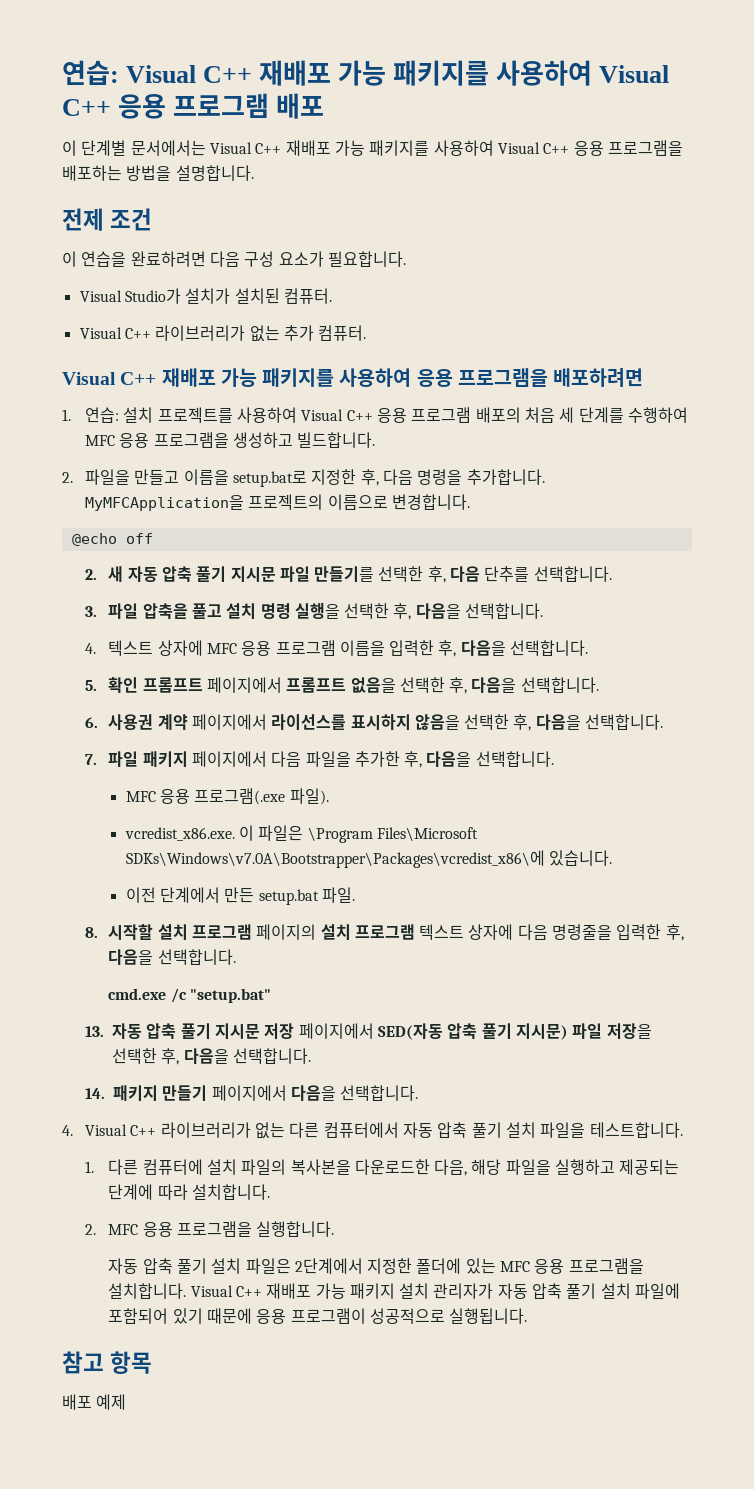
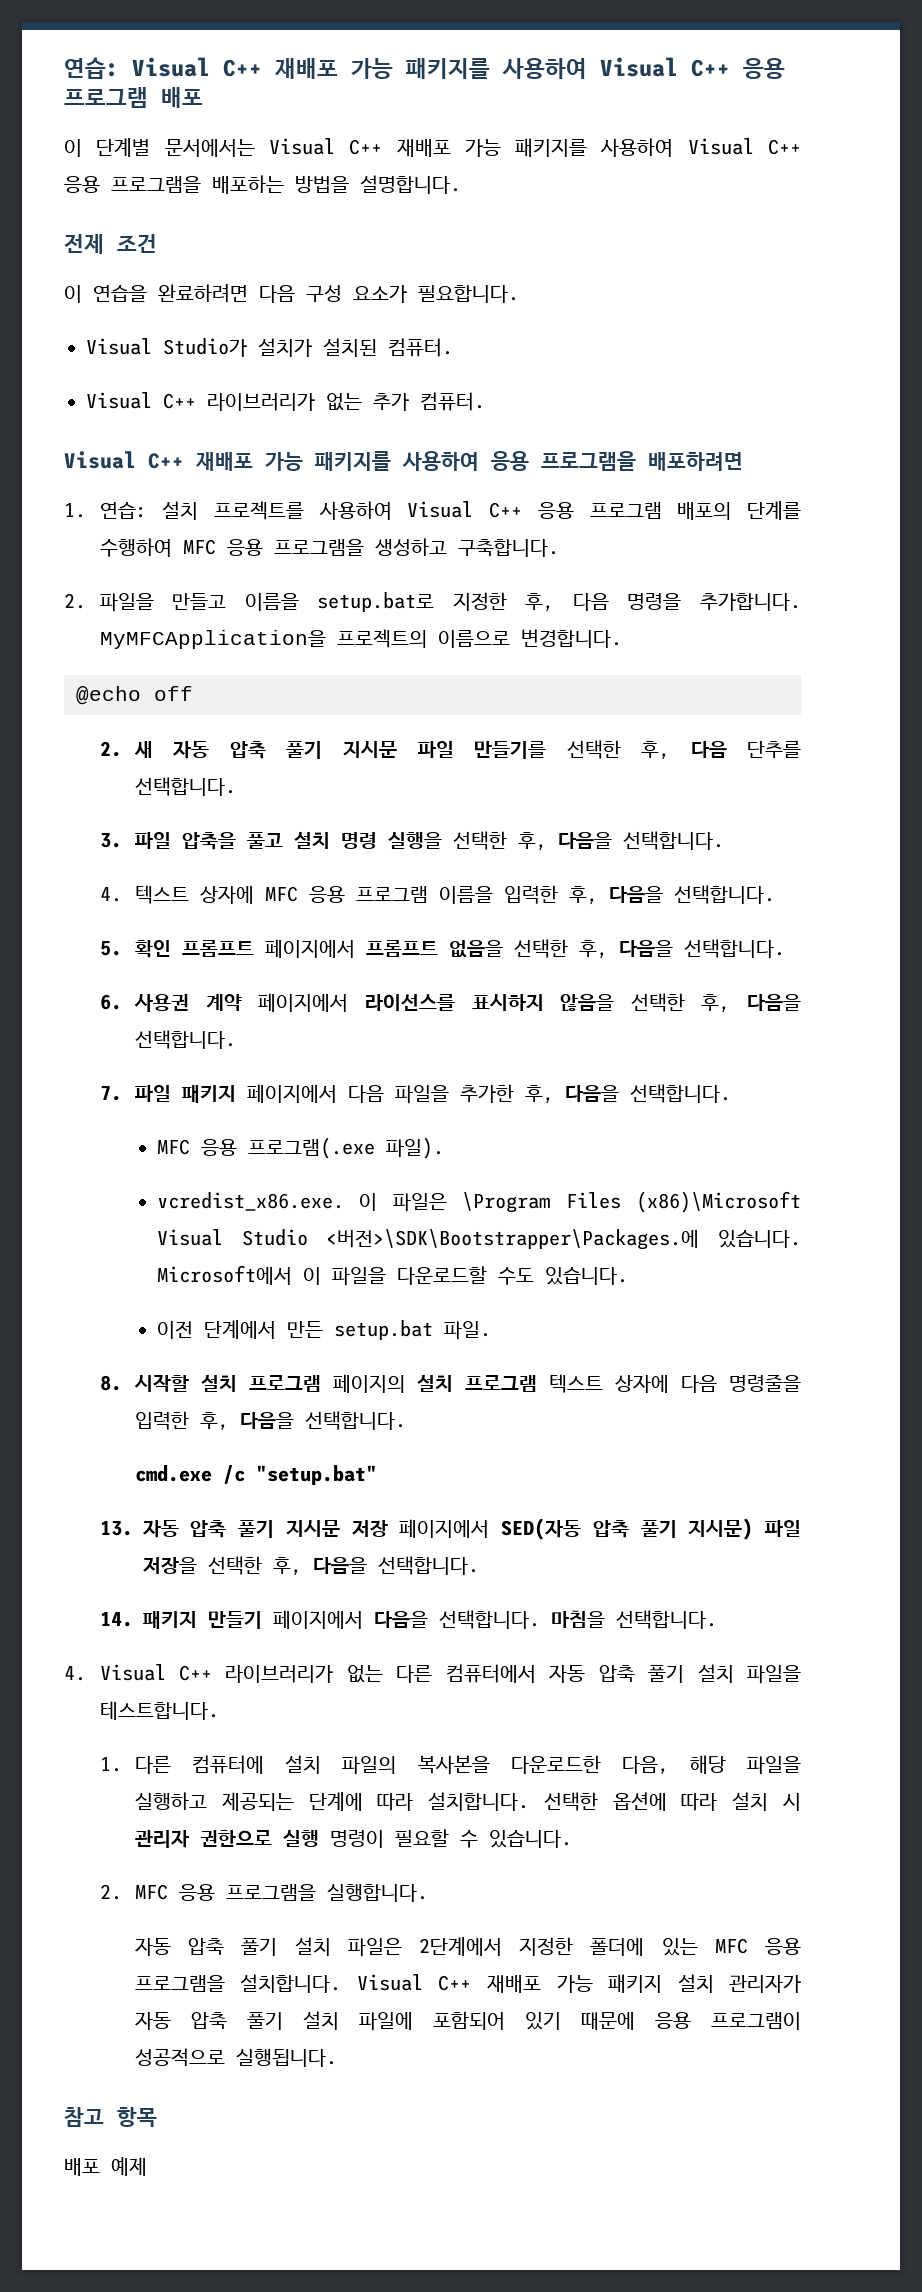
- 1. 연습: 설치 프로젝트를 사용하여 Visual C++ 응용 프로그램 배포의 처음 세 단계를 수행하여 MFC 응용 프로그램을 생성하고 빌드합니다.
+ 1. 연습: 설치 프로젝트를 사용하여 Visual C++ 응용 프로그램 배포의 단계를 수행하여 MFC 응용 프로그램을 생성하고 구축합니다.
- vcredist_x86.exe. 이 파일은 \Program Files\Microsoft SDKs\Windows\v7.0A\Bootstrapper\Packages\vcredist_x86\에 있습니다.
+ vcredist_x86.exe. 이 파일은 \Program Files (x86)\Microsoft Visual Studio <버전>\SDK\Bootstrapper\Packages.에 있습니다. Microsoft에서 이 파일을 다운로드할 수도 있습니다.
+ 마침을 선택합니다.
+ 선택한 옵션에 따라 설치 시 관리자 권한으로 실행 명령이 필요할 수 있습니다.

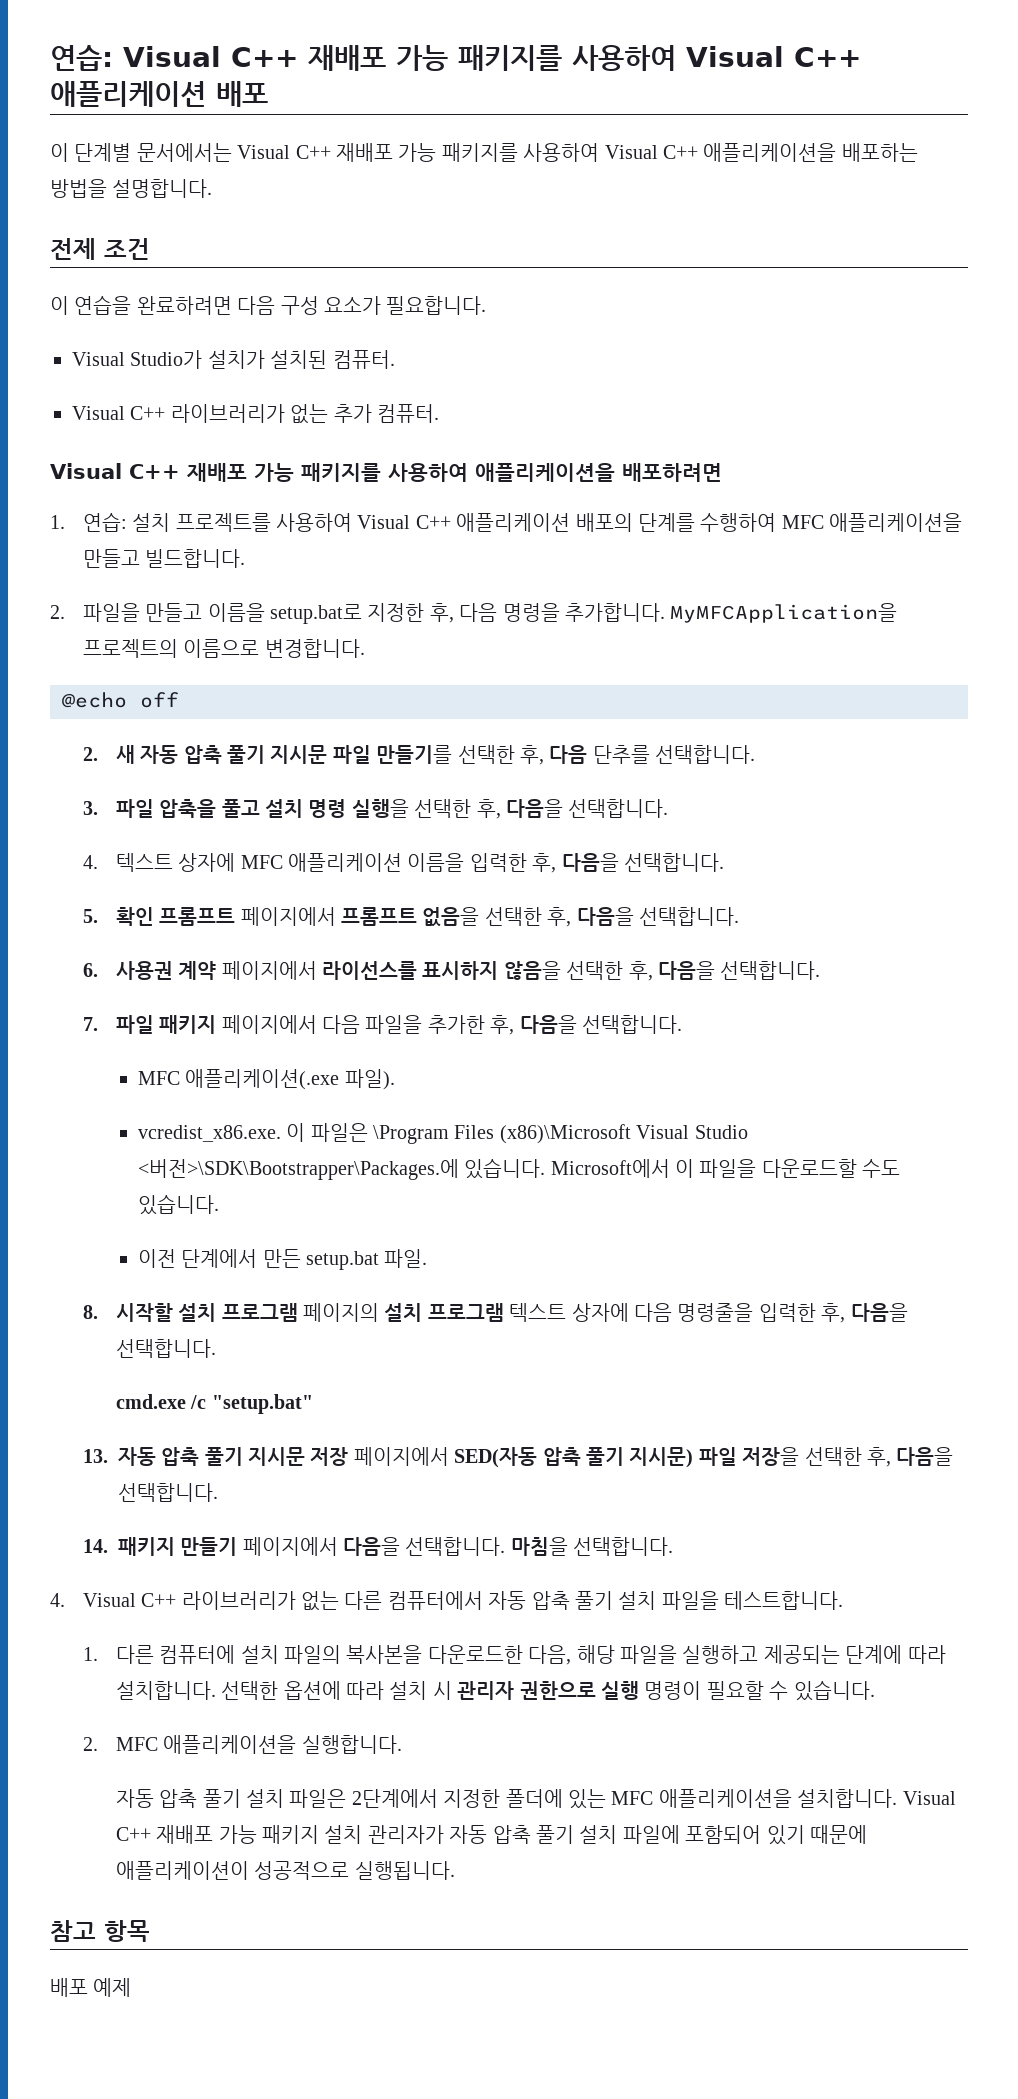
- 연습: Visual C++ 재배포 가능 패키지를 사용하여 Visual C++ 응용 프로그램 배포
+ 연습: Visual C++ 재배포 가능 패키지를 사용하여 Visual C++ 애플리케이션 배포
- 이 단계별 문서에서는 Visual C++ 재배포 가능 패키지를 사용하여 Visual C++ 응용 프로그램을 배포하는 방법을 설명합니다.
+ 이 단계별 문서에서는 Visual C++ 재배포 가능 패키지를 사용하여 Visual C++ 애플리케이션을 배포하는 방법을 설명합니다.
- Visual C++ 재배포 가능 패키지를 사용하여 응용 프로그램을 배포하려면
+ Visual C++ 재배포 가능 패키지를 사용하여 애플리케이션을 배포하려면
- 1. 연습: 설치 프로젝트를 사용하여 Visual C++ 응용 프로그램 배포의 단계를 수행하여 MFC 응용 프로그램을 생성하고 구축합니다.
+ 1. 연습: 설치 프로젝트를 사용하여 Visual C++ 애플리케이션 배포의 단계를 수행하여 MFC 애플리케이션을 만들고 빌드합니다.
- 4. 텍스트 상자에 MFC 응용 프로그램 이름을 입력한 후, 다음을 선택합니다.
+ 4. 텍스트 상자에 MFC 애플리케이션 이름을 입력한 후, 다음을 선택합니다.
- MFC 응용 프로그램(.exe 파일).
+ MFC 애플리케이션(.exe 파일).
- 2. MFC 응용 프로그램을 실행합니다.
+ 2. MFC 애플리케이션을 실행합니다.
- 자동 압축 풀기 설치 파일은 2단계에서 지정한 폴더에 있는 MFC 응용 프로그램을 설치합니다.
+ 자동 압축 풀기 설치 파일은 2단계에서 지정한 폴더에 있는 MFC 애플리케이션을 설치합니다.
- Visual C++ 재배포 가능 패키지 설치 관리자가 자동 압축 풀기 설치 파일에 포함되어 있기 때문에 응용 프로그램이 성공적으로 실행됩니다.
+ Visual C++ 재배포 가능 패키지 설치 관리자가 자동 압축 풀기 설치 파일에 포함되어 있기 때문에 애플리케이션이 성공적으로 실행됩니다.

